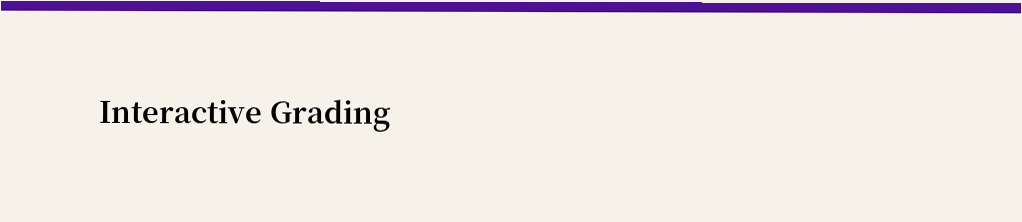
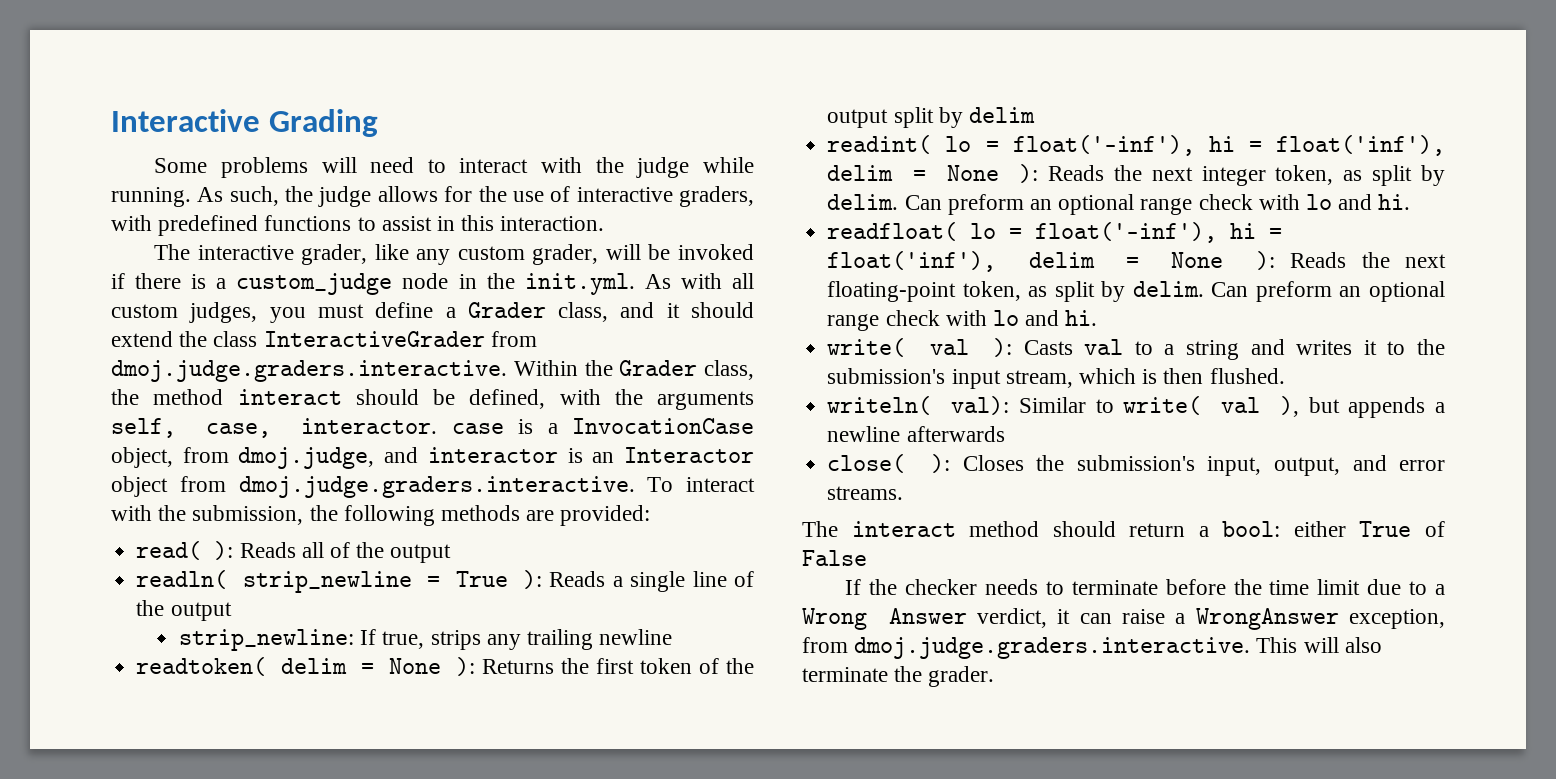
+ Some problems will need to interact with the judge while running. As such, the judge allows for the use of interactive graders, with predefined functions to assist in this interaction.
+ The interactive grader, like any custom grader, will be invoked if there is a custom_judge node in the init.yml. As with all custom judges, you must define a Grader class, and it should extend the class InteractiveGrader from dmoj.judge.graders.interactive. Within the Grader class, the method interact should be defined, with the arguments self, case, interactor. case is a InvocationCase object, from dmoj.judge, and interactor is an Interactor object from dmoj.judge.graders.interactive. To interact with the submission, the following methods are provided:
+ read( ): Reads all of the output
+ readln( strip_newline = True ): Reads a single line of the output
+ strip_newline: If true, strips any trailing newline
+ readtoken( delim = None ): Returns the first token of the output split by delim
+ readint( lo = float('-inf'), hi = float('inf'), delim = None ): Reads the next integer token, as split by delim. Can preform an optional range check with lo and hi.
+ readfloat( lo = float('-inf'), hi = float('inf'), delim = None ): Reads the next floating-point token, as split by delim. Can preform an optional range check with lo and hi.
+ write( val ): Casts val to a string and writes it to the submission's input stream, which is then flushed.
+ writeln( val): Similar to write( val ), but appends a newline afterwards
+ close( ): Closes the submission's input, output, and error streams.
+ The interact method should return a bool: either True of False
+ If the checker needs to terminate before the time limit due to a Wrong Answer verdict, it can raise a WrongAnswer exception, from dmoj.judge.graders.interactive. This will also terminate the grader.

